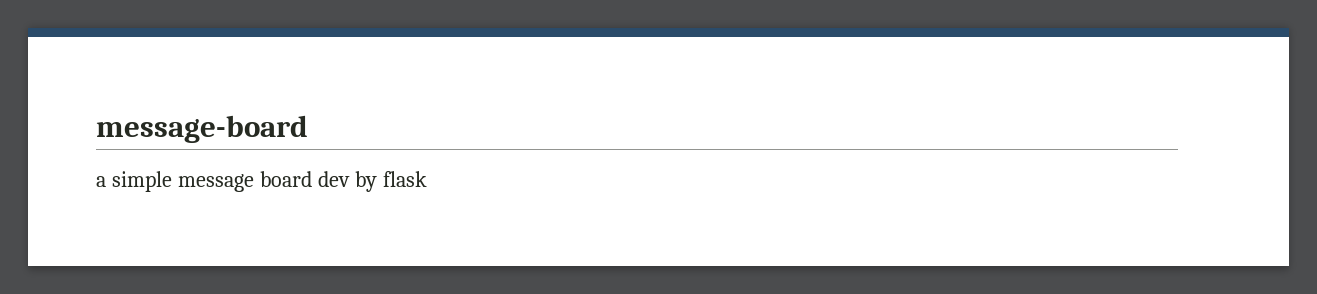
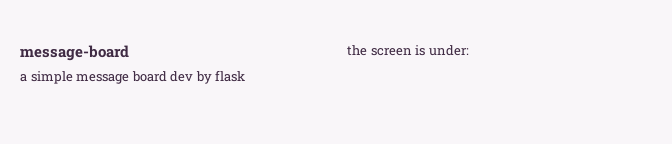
+ the screen is under:

